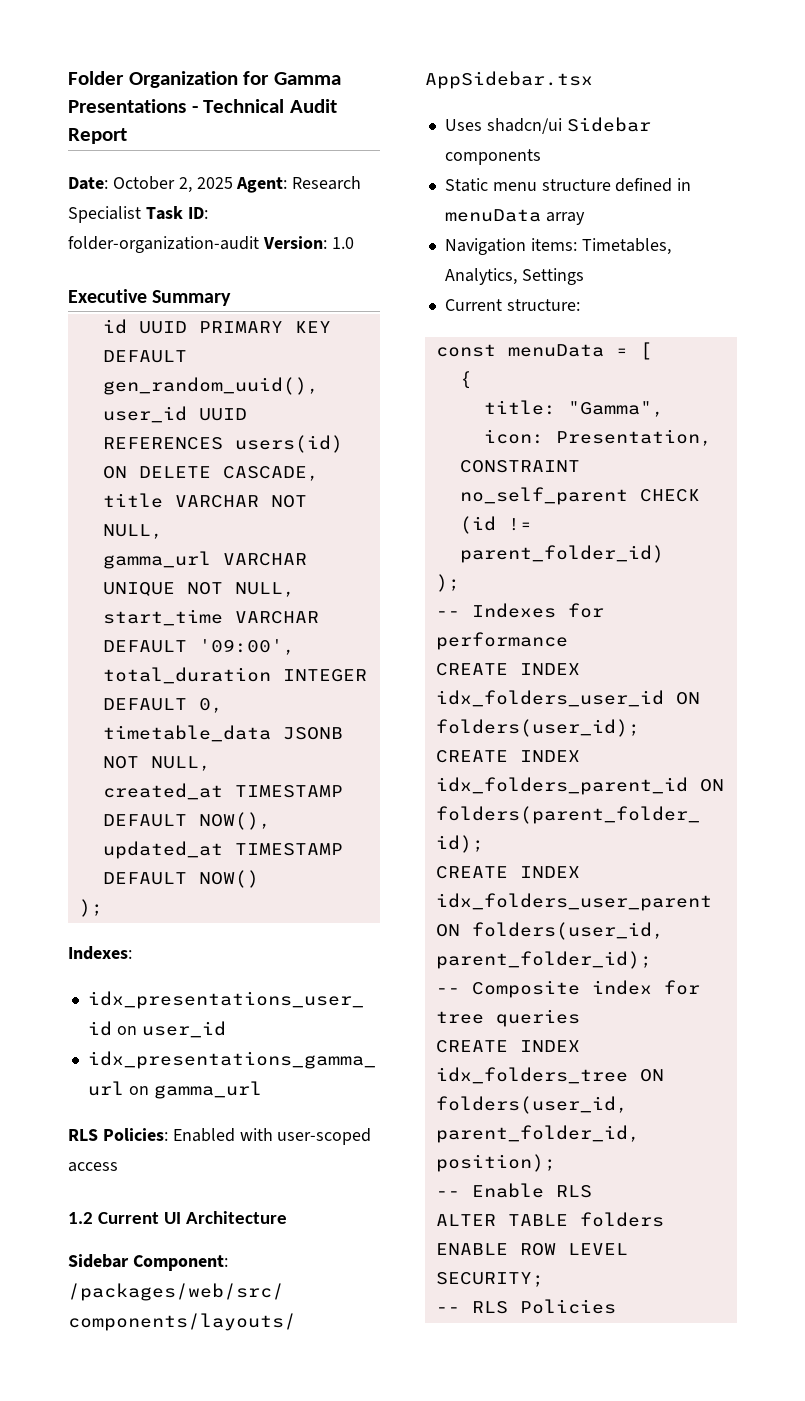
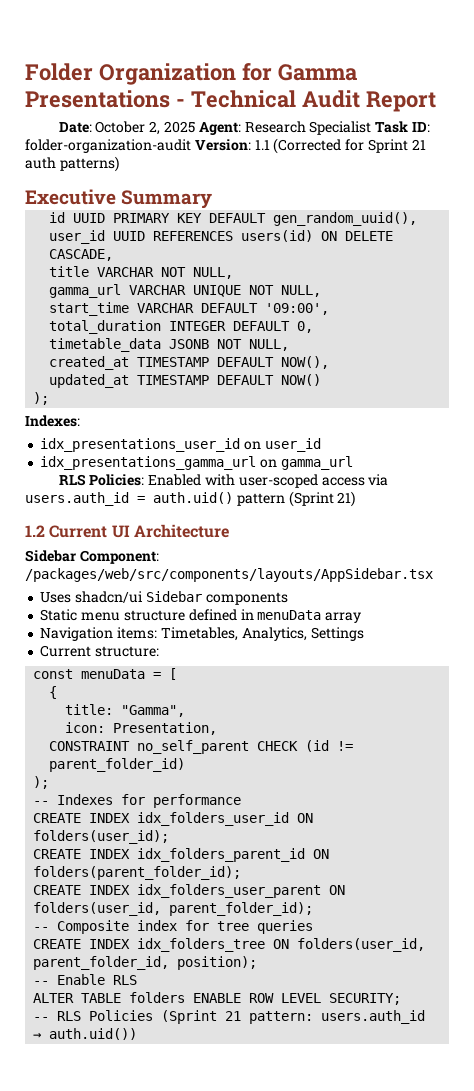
- Date: October 2, 2025 Agent: Research Specialist Task ID: folder-organization-audit Version: 1.0
+ Date: October 2, 2025 Agent: Research Specialist Task ID: folder-organization-audit Version: 1.1 (Corrected for Sprint 21 auth patterns)
- RLS Policies: Enabled with user-scoped access
+ RLS Policies: Enabled with user-scoped access via users.auth_id = auth.uid() pattern (Sprint 21)
- -- RLS Policies
+ -- RLS Policies (Sprint 21 pattern: users.auth_id → auth.uid())

